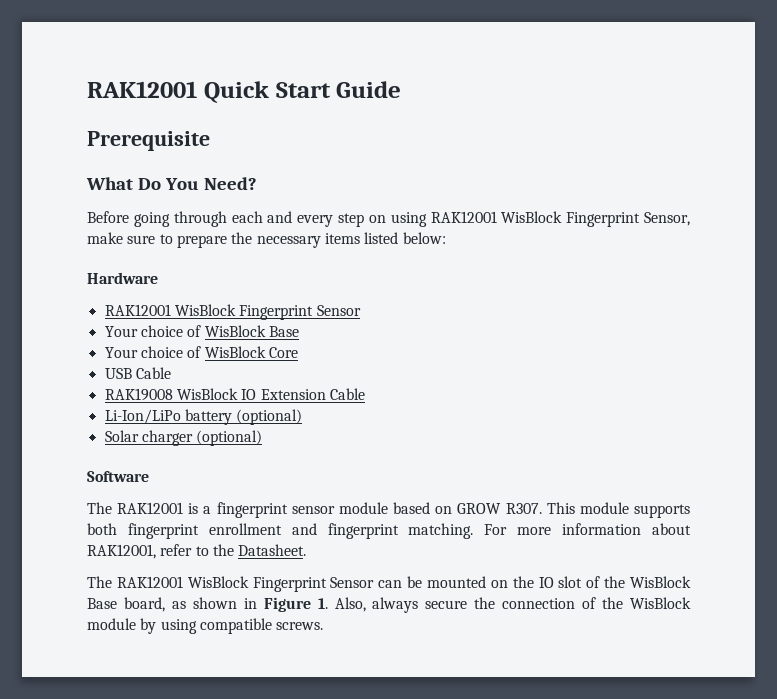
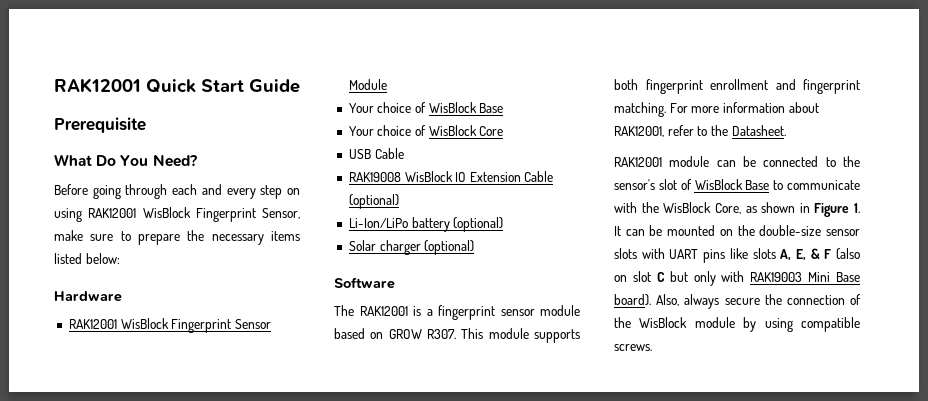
  Hardware
- RAK12001 WisBlock Fingerprint Sensor
+ RAK12001 WisBlock Fingerprint Sensor Module
- RAK19008 WisBlock IO Extension Cable
+ RAK19008 WisBlock IO Extension Cable (optional)
- The RAK12001 WisBlock Fingerprint Sensor can be mounted on the IO slot of the WisBlock Base board, as shown in Figure 1. Also, always secure the connection of the WisBlock module by using compatible screws.
+ RAK12001 module can be connected to the sensor's slot of WisBlock Base to communicate with the WisBlock Core, as shown in Figure 1. It can be mounted on the double-size sensor slots with UART pins like slots A, E, & F (also on slot C but only with RAK19003 Mini Base board). Also, always secure the connection of the WisBlock module by using compatible screws.

